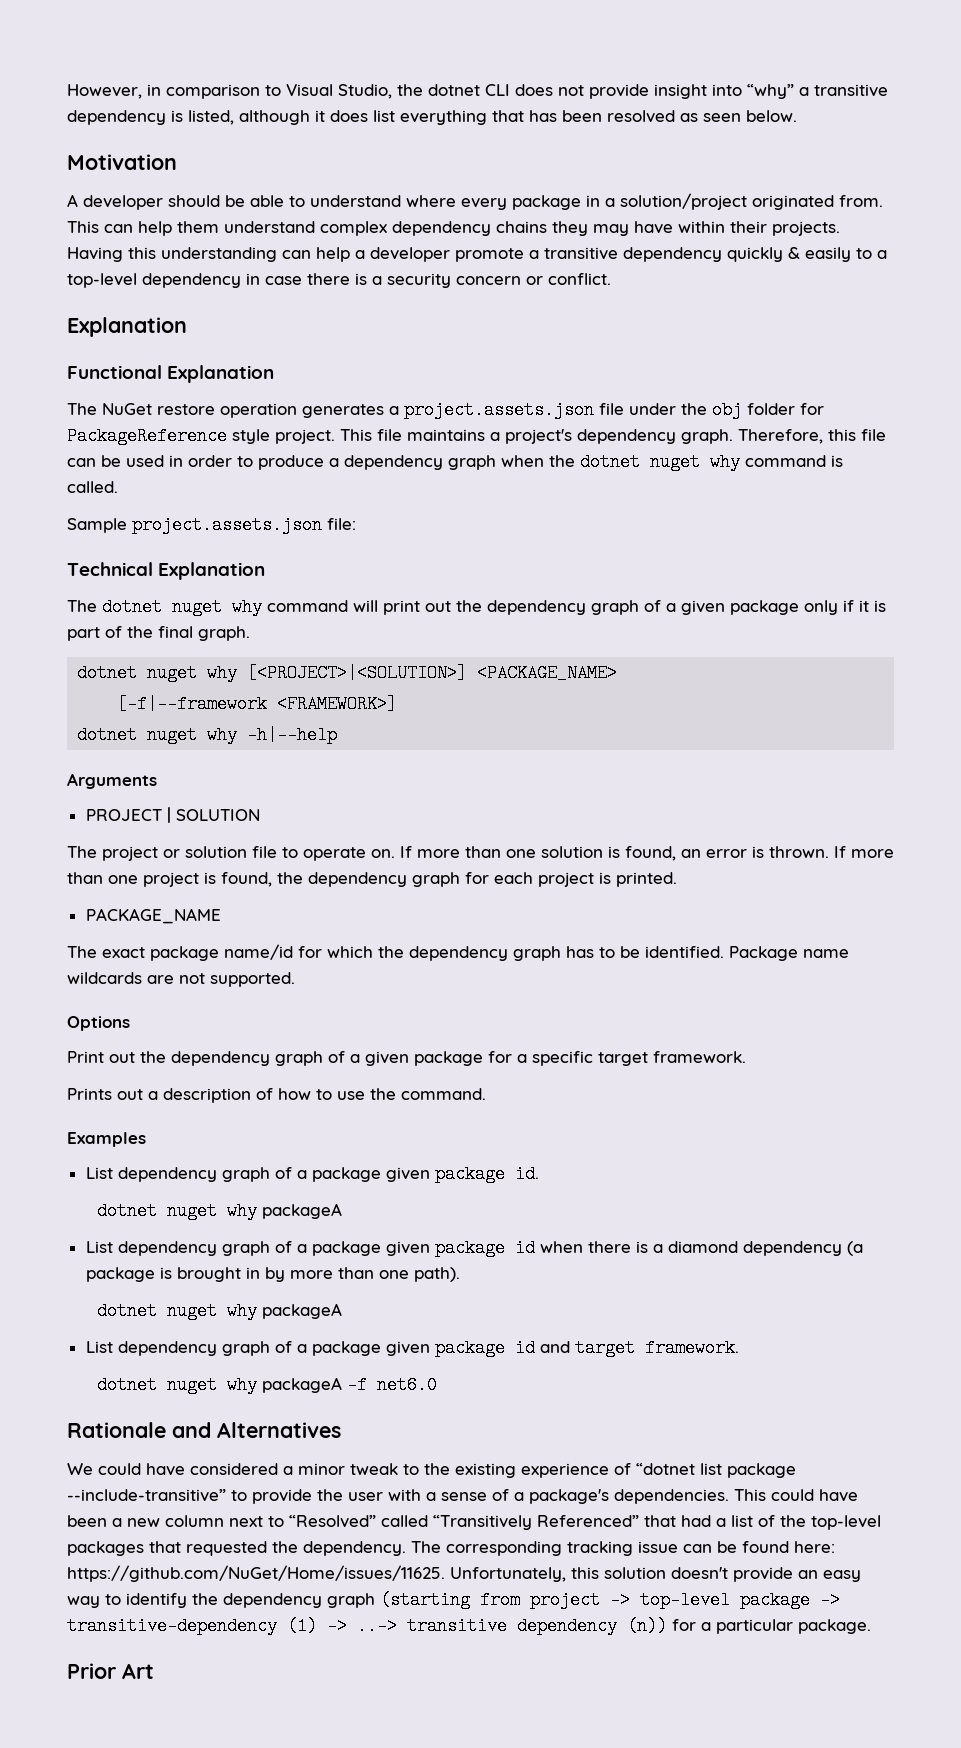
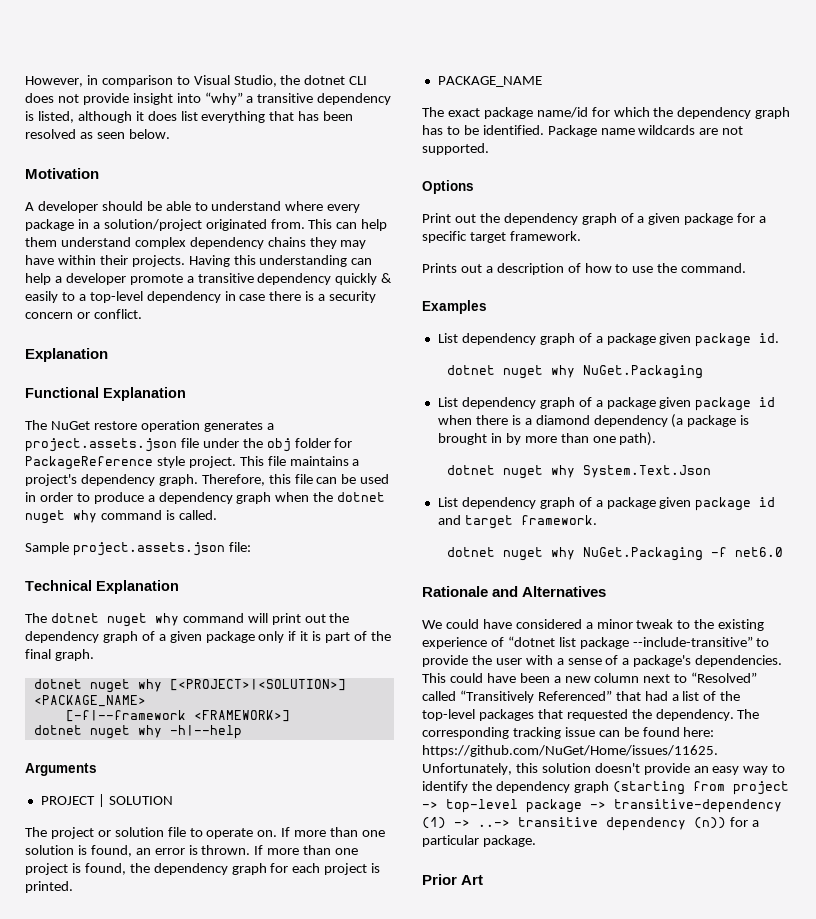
  List dependency graph of a package given package id.
- dotnet nuget why packageA
+ dotnet nuget why NuGet.Packaging
  List dependency graph of a package given package id when there is a diamond dependency (a package is brought in by more than one path).
- dotnet nuget why packageA
+ dotnet nuget why System.Text.Json
- dotnet nuget why packageA -f net6.0
+ dotnet nuget why NuGet.Packaging -f net6.0

